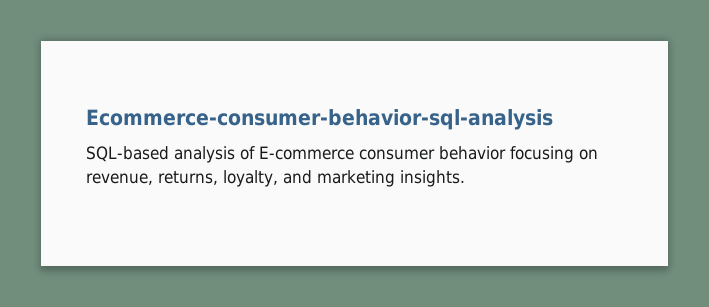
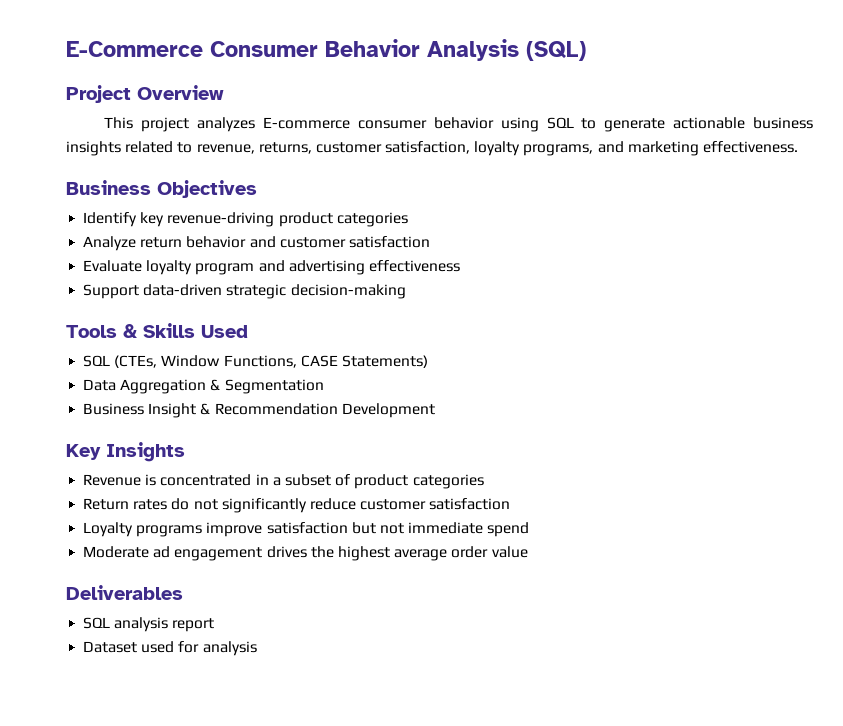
- Ecommerce-consumer-behavior-sql-analysis
- SQL-based analysis of E-commerce consumer behavior focusing on revenue, returns, loyalty, and marketing insights.
+ E-Commerce Consumer Behavior Analysis (SQL)
+ Project Overview
+ This project analyzes E-commerce consumer behavior using SQL to generate actionable business insights related to revenue, returns, customer satisfaction, loyalty programs, and marketing effectiveness.
+ Business Objectives
+ Identify key revenue-driving product categories
+ Analyze return behavior and customer satisfaction
+ Evaluate loyalty program and advertising effectiveness
+ Support data-driven strategic decision-making
+ Tools & Skills Used
+ SQL (CTEs, Window Functions, CASE Statements)
+ Data Aggregation & Segmentation
+ Business Insight & Recommendation Development
+ Key Insights
+ Revenue is concentrated in a subset of product categories
+ Return rates do not significantly reduce customer satisfaction
+ Loyalty programs improve satisfaction but not immediate spend
+ Moderate ad engagement drives the highest average order value
+ Deliverables
+ SQL analysis report
+ Dataset used for analysis

